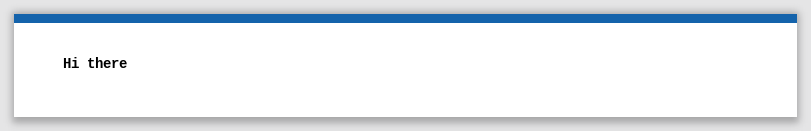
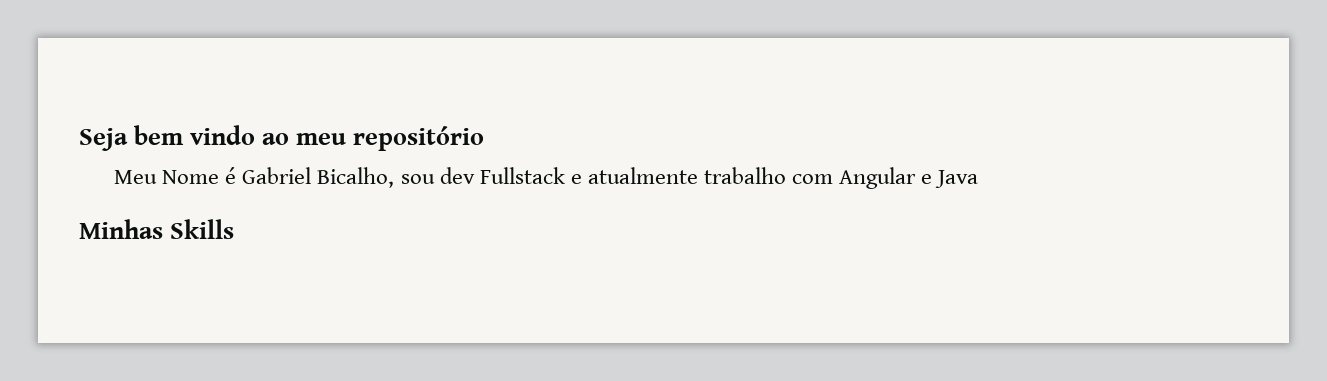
- Hi there
+ Seja bem vindo ao meu repositório
+ Meu Nome é Gabriel Bicalho, sou dev Fullstack e atualmente trabalho com Angular e Java
+ Minhas Skills

